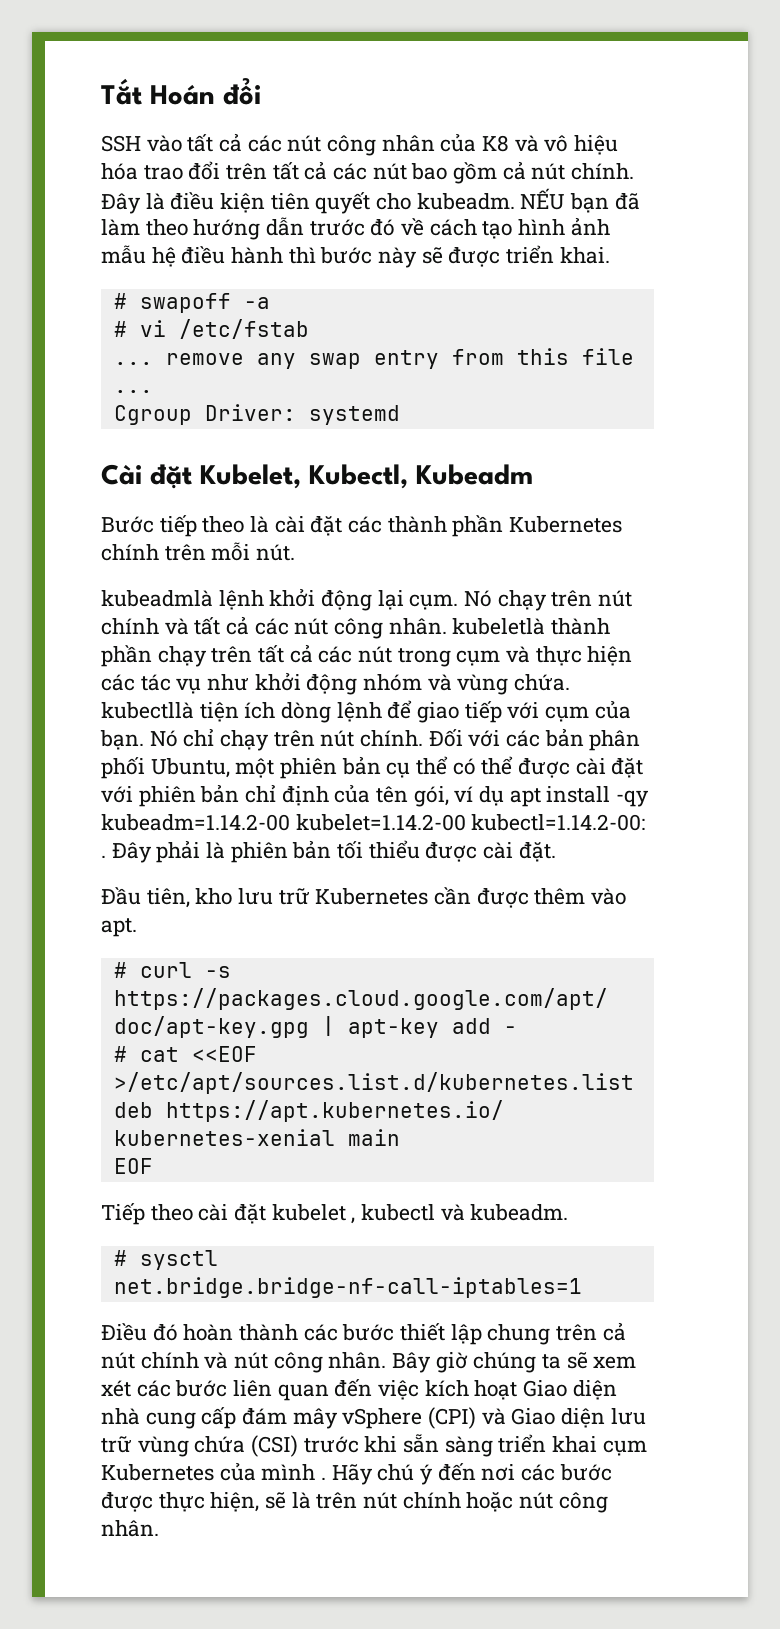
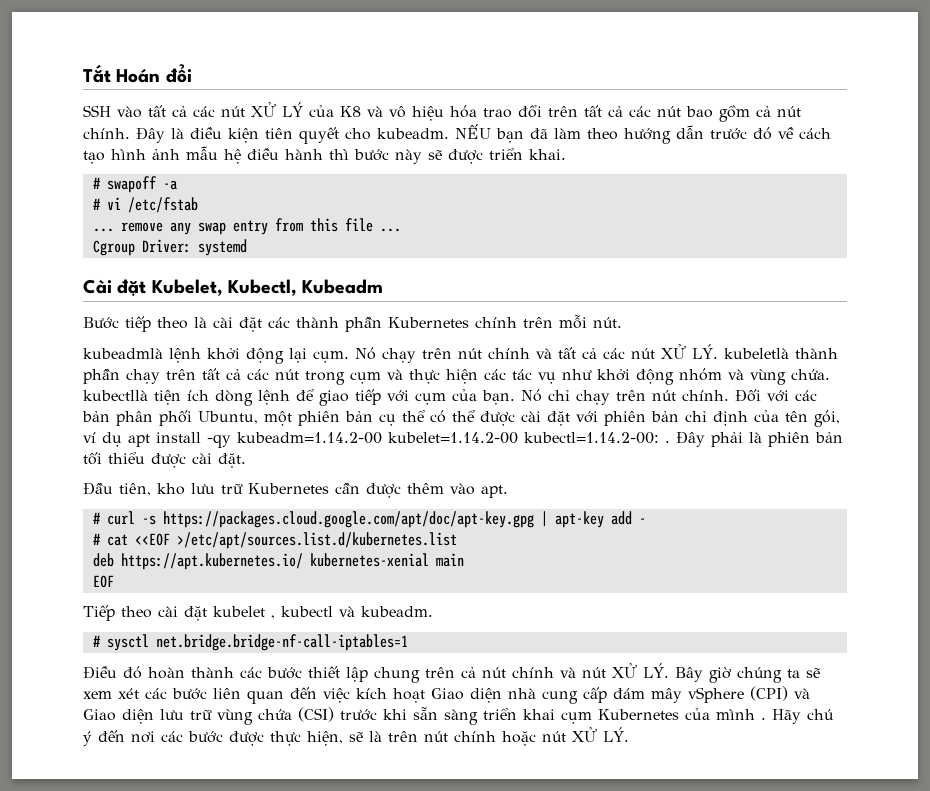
- SSH vào tất cả các nút công nhân của K8 và vô hiệu hóa trao đổi trên tất cả các nút bao gồm cả nút chính.
+ SSH vào tất cả các nút XỬ LÝ của K8 và vô hiệu hóa trao đổi trên tất cả các nút bao gồm cả nút chính.
- Nó chạy trên nút chính và tất cả các nút công nhân. kubeletlà thành phần chạy trên tất cả các nút trong cụm và thực hiện các tác vụ như khởi động nhóm và vùng chứa. kubectllà tiện ích dòng lệnh để giao tiếp với cụm của bạn.
+ Nó chạy trên nút chính và tất cả các nút XỬ LÝ. kubeletlà thành phần chạy trên tất cả các nút trong cụm và thực hiện các tác vụ như khởi động nhóm và vùng chứa. kubectllà tiện ích dòng lệnh để giao tiếp với cụm của bạn.
- Điều đó hoàn thành các bước thiết lập chung trên cả nút chính và nút công nhân. Bây giờ chúng ta sẽ xem xét các bước liên quan đến việc kích hoạt Giao diện nhà cung cấp đám mây vSphere (CPI) và Giao diện lưu trữ vùng chứa (CSI) trước khi sẵn sàng triển khai cụm Kubernetes của mình .
+ Điều đó hoàn thành các bước thiết lập chung trên cả nút chính và nút XỬ LÝ. Bây giờ chúng ta sẽ xem xét các bước liên quan đến việc kích hoạt Giao diện nhà cung cấp đám mây vSphere (CPI) và Giao diện lưu trữ vùng chứa (CSI) trước khi sẵn sàng triển khai cụm Kubernetes của mình .
- Hãy chú ý đến nơi các bước được thực hiện, sẽ là trên nút chính hoặc nút công nhân.
+ Hãy chú ý đến nơi các bước được thực hiện, sẽ là trên nút chính hoặc nút XỬ LÝ.

